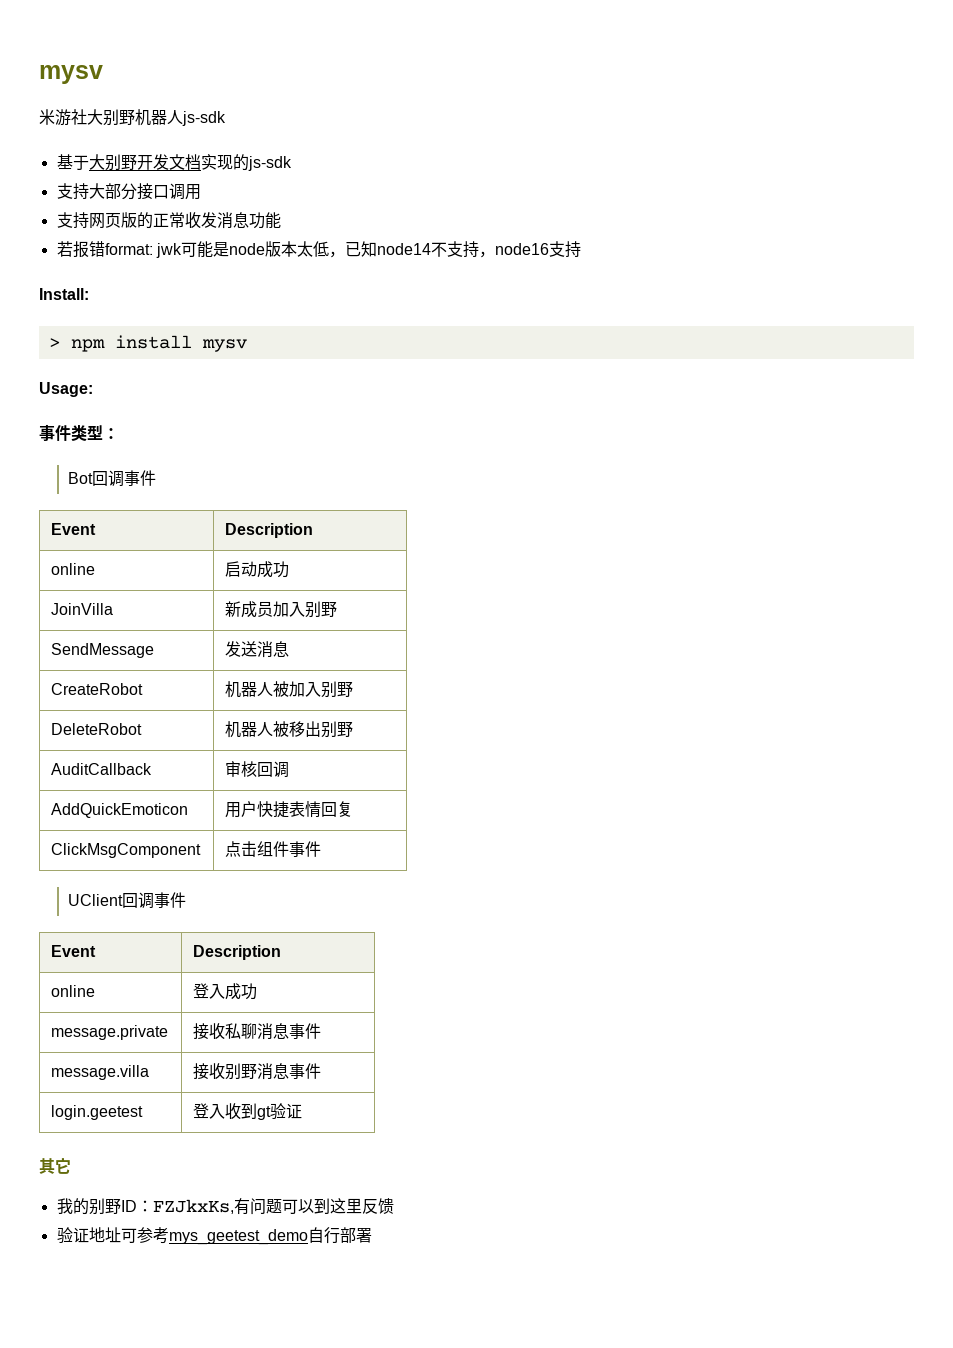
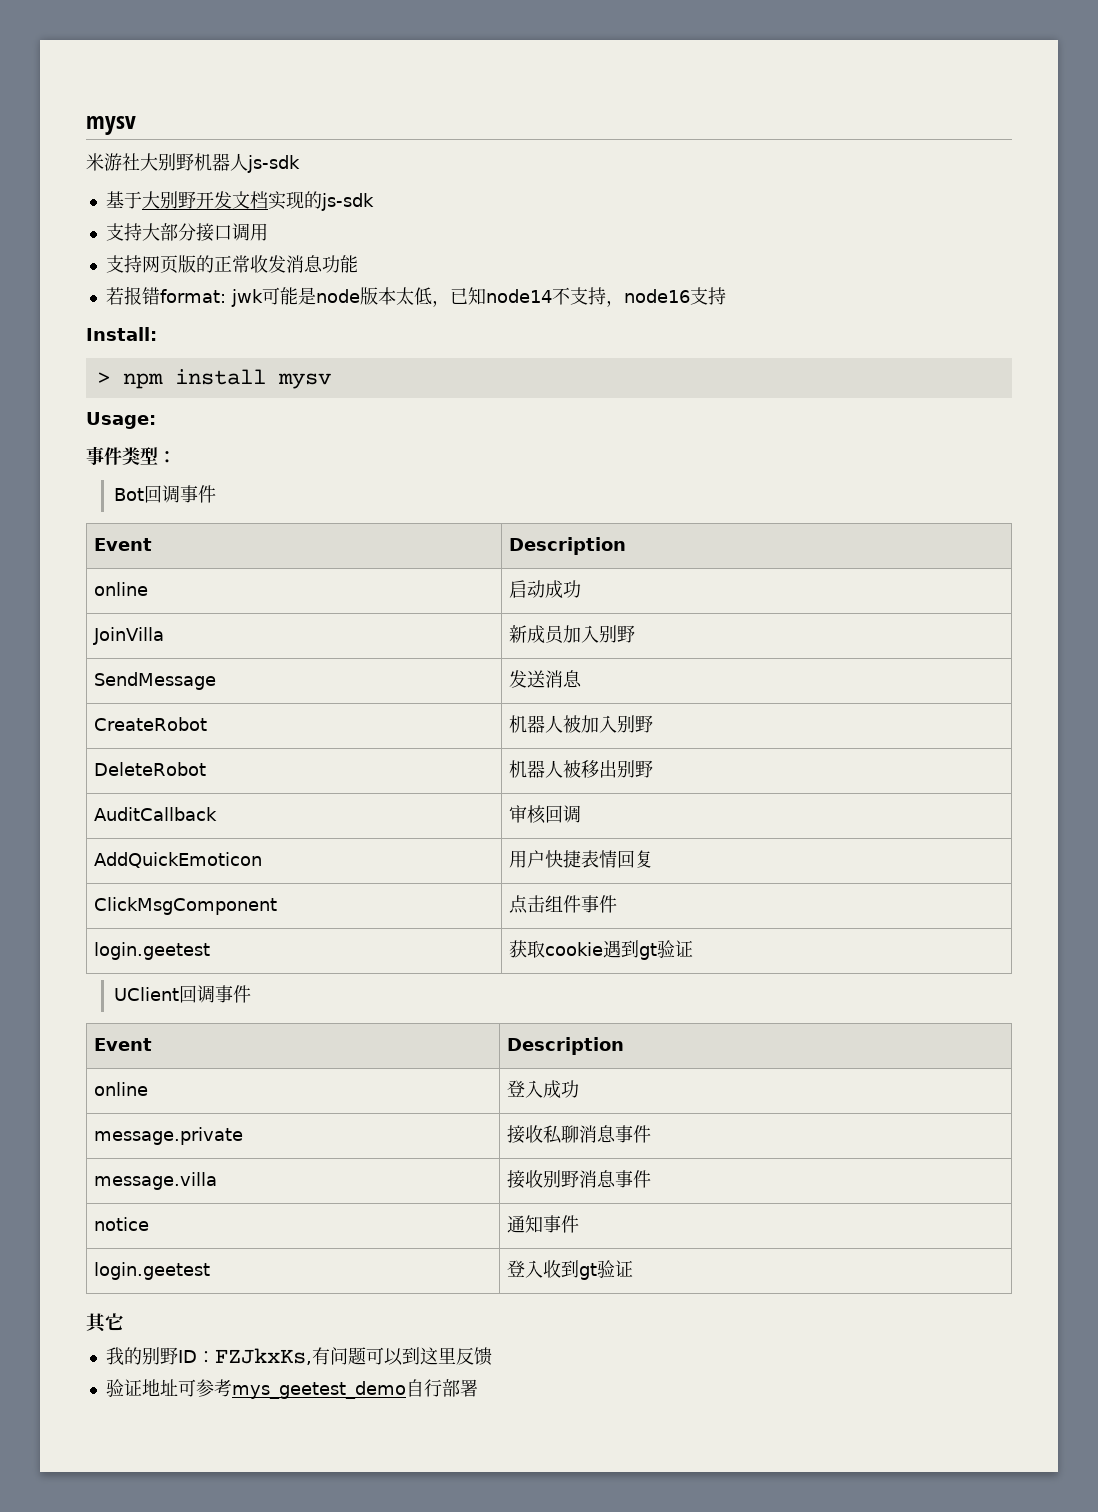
+ login.geetest | 获取cookie遇到gt验证
+ notice | 通知事件

